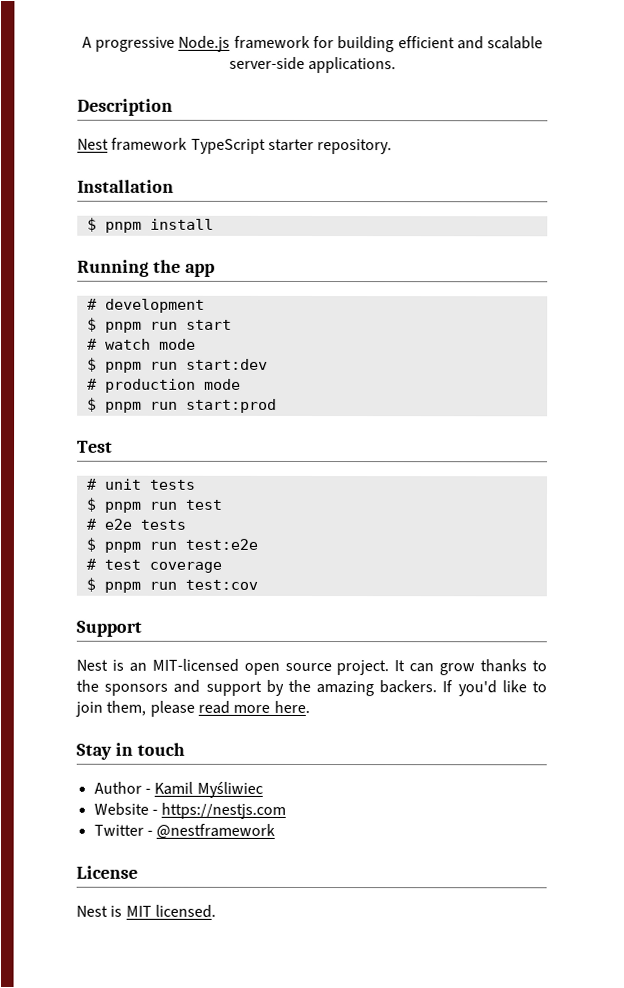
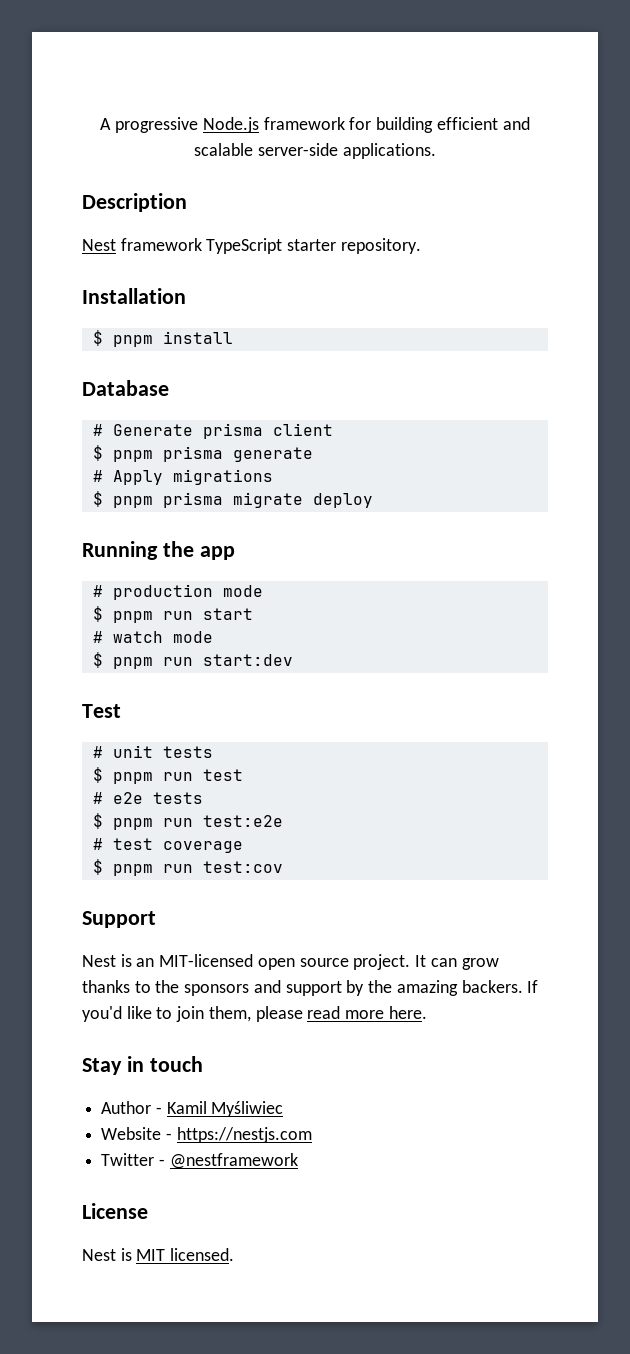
+ Database
+ # Generate prisma client
+ $ pnpm prisma generate
+ # Apply migrations
+ $ pnpm prisma migrate deploy
- # development
+ # production mode
- # production mode
- $ pnpm run start:prod

